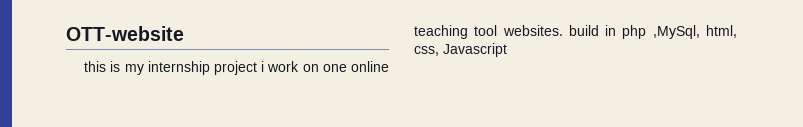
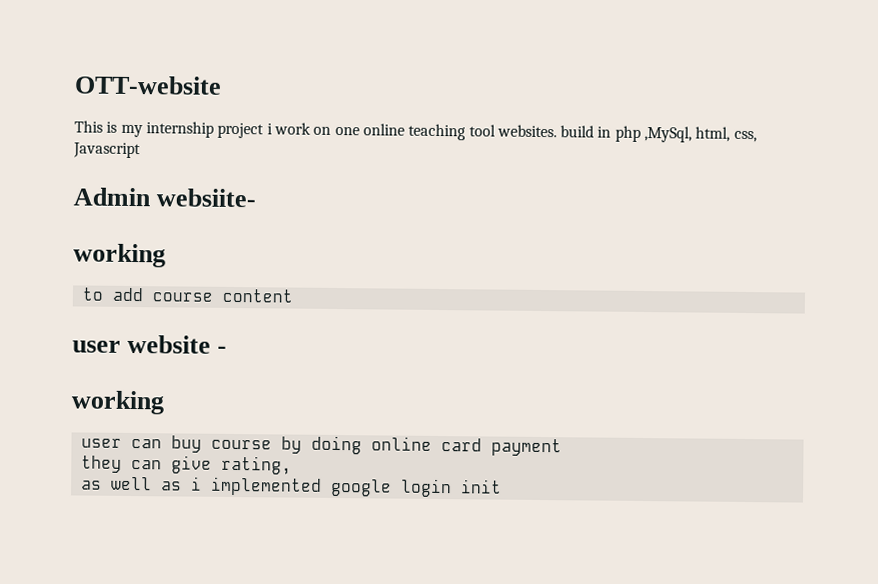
- this is my internship project i work on one online teaching tool websites. build in php ,MySql, html, css, Javascript
+ This is my internship project i work on one online teaching tool websites. build in php ,MySql, html, css, Javascript
+ Admin websiite-
+ working
+ to add course content
+ user website -
+ working
+ user can buy course by doing online card payment
+ they can give rating,
+ as well as i implemented google login init

